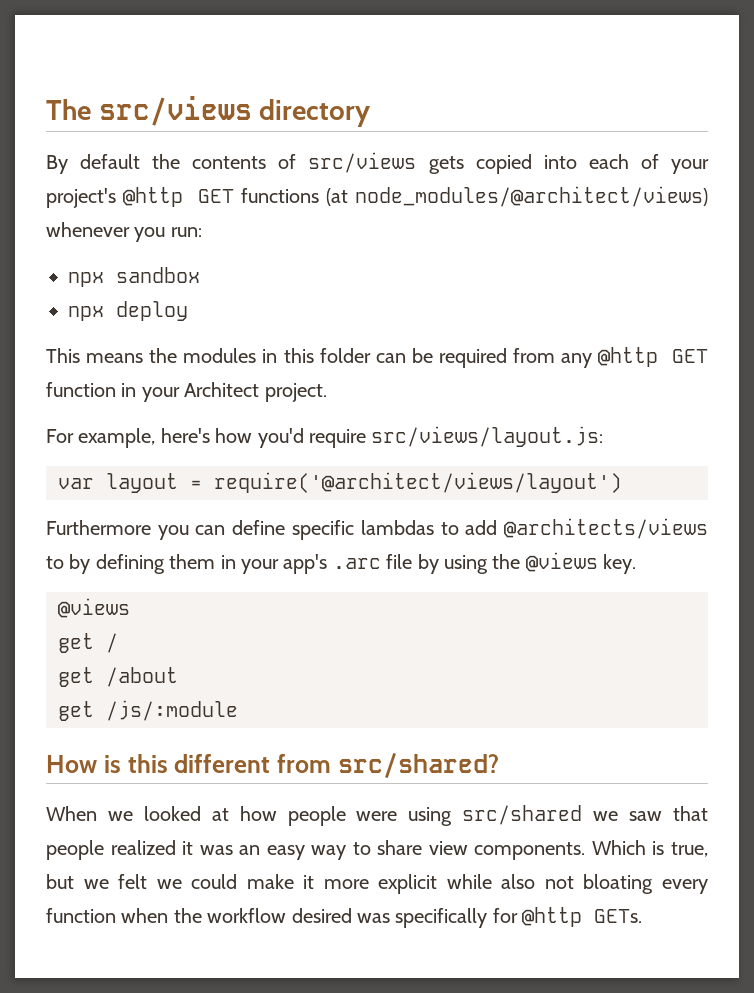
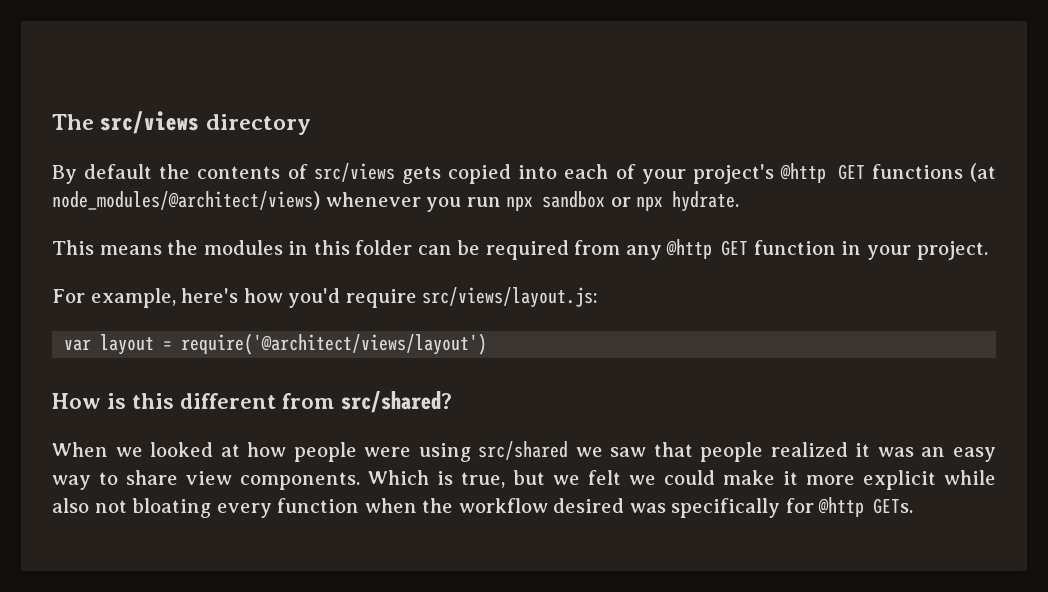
- By default the contents of src/views gets copied into each of your project's @http GET functions (at node_modules/@architect/views) whenever you run:
- npx sandbox
- npx deploy
+ By default the contents of src/views gets copied into each of your project's @http GET functions (at node_modules/@architect/views) whenever you run npx sandbox or npx hydrate.
- This means the modules in this folder can be required from any @http GET function in your Architect project.
+ This means the modules in this folder can be required from any @http GET function in your project.
- Furthermore you can define specific lambdas to add @architects/views to by defining them in your app's .arc file by using the @views key.
- @views
- get /
- get /about
- get /js/:module

